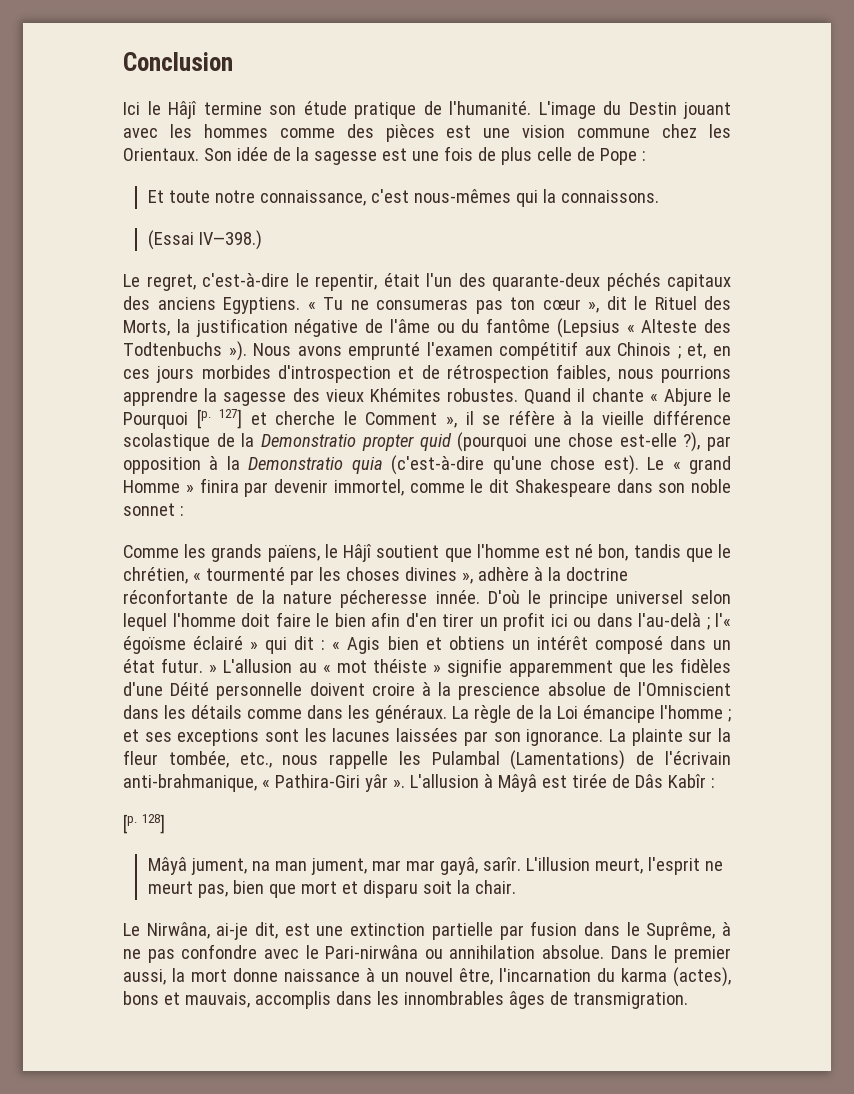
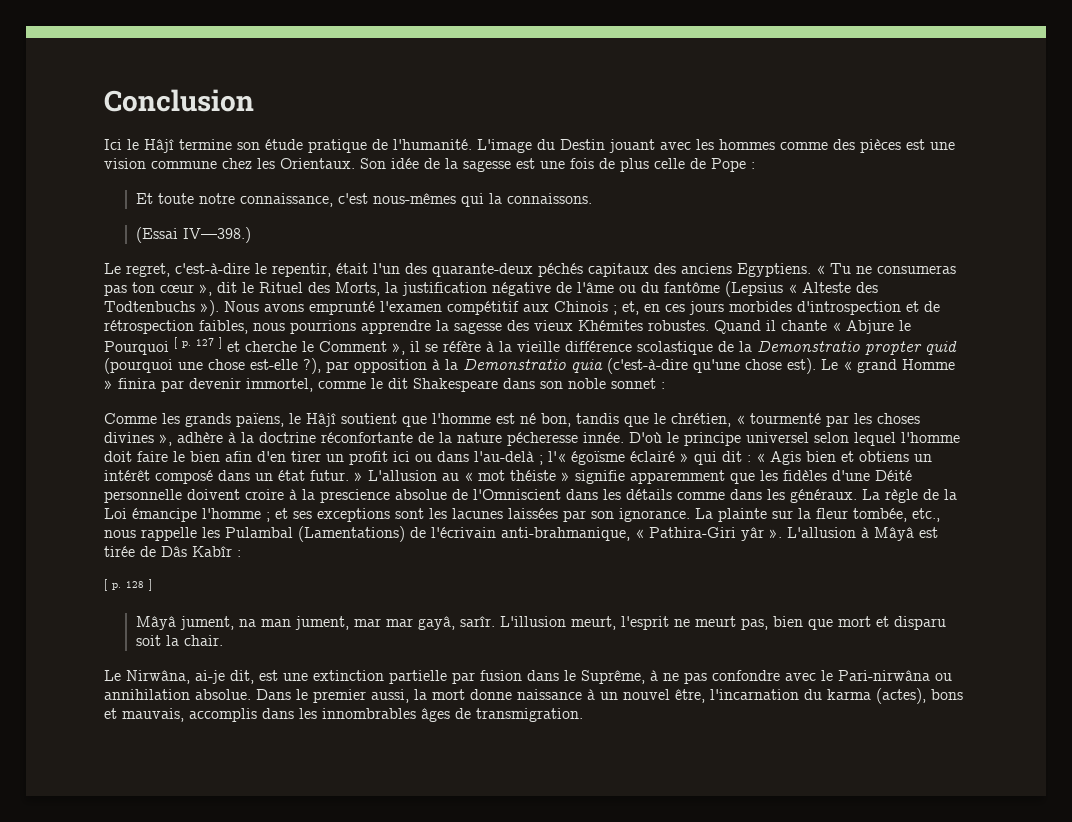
- Quand il chante « Abjure le Pourquoi [p. 127] et cherche le Comment », il se réfère à la vieille différence scolastique de la Demonstratio propter quid (pourquoi une chose est-elle ?), par opposition à la Demonstratio quia (c'est-à-dire qu'une chose est).
+ Quand il chante « Abjure le Pourquoi [ p. 127 ] et cherche le Comment », il se réfère à la vieille différence scolastique de la Demonstratio propter quid (pourquoi une chose est-elle ?), par opposition à la Demonstratio quia (c'est-à-dire qu'une chose est).
- [p. 128]
+ [ p. 128 ]

